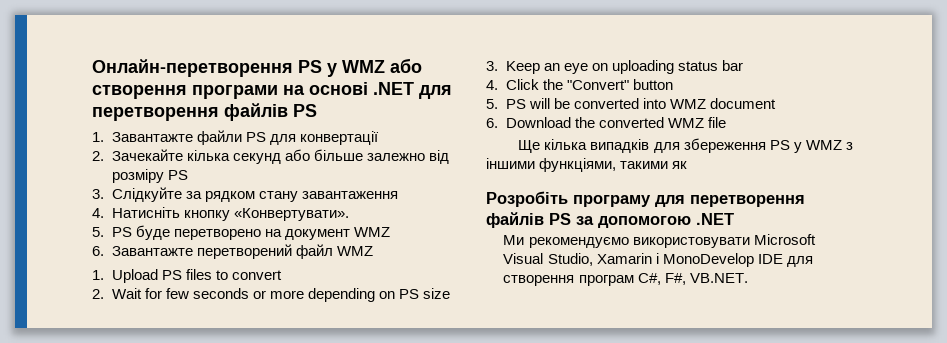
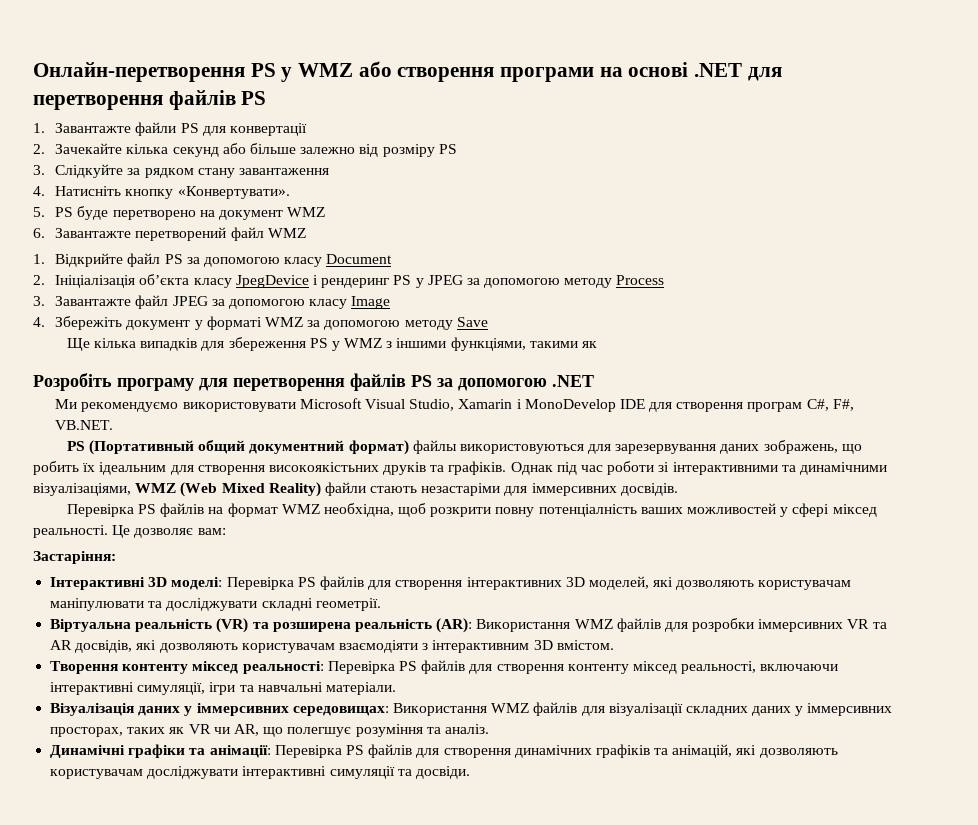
- 1. Upload PS files to convert
- 2. Wait for few seconds or more depending on PS size
- 3. Keep an eye on uploading status bar
- 4. Click the "Convert" button
- 5. PS will be converted into WMZ document
- 6. Download the converted WMZ file
+ 1. Відкрийте файл PS за допомогою класу Document
+ 2. Ініціалізація об’єкта класу JpegDevice і рендеринг PS у JPEG за допомогою методу Process
+ 3. Завантажте файл JPEG за допомогою класу Image
+ 4. Збережіть документ у форматі WMZ за допомогою методу Save
+ PS (Портативный общий документний формат) файлы використовуються для зарезервування даних зображень, що робить їх ідеальним для створення високоякістьних друків та графіків. Однак під час роботи зі інтерактивними та динамічними візуалізаціями, WMZ (Web Mixed Reality) файли стають незастаріми для іммерсивних досвідів.
+ Перевірка PS файлів на формат WMZ необхідна, щоб розкрити повну потенціалність ваших можливостей у сфері міксед реальності. Це дозволяє вам:
+ Застаріння:
+ Інтерактивні 3D моделі: Перевірка PS файлів для створення інтерактивних 3D моделей, які дозволяють користувачам маніпулювати та досліджувати складні геометрії.
+ Віртуальна реальність (VR) та розширена реальність (AR): Використання WMZ файлів для розробки іммерсивних VR та AR досвідів, які дозволяють користувачам взаємодіяти з інтерактивним 3D вмістом.
+ Творення контенту міксед реальності: Перевірка PS файлів для створення контенту міксед реальності, включаючи інтерактивні симуляції, ігри та навчальні матеріали.
+ Візуалізація даних у іммерсивних середовищах: Використання WMZ файлів для візуалізації складних даних у іммерсивних просторах, таких як VR чи AR, що полегшує розуміння та аналіз.
+ Динамічні графіки та анімації: Перевірка PS файлів для створення динамічних графіків та анімацій, які дозволяють користувачам досліджувати інтерактивні симуляції та досвіди.

